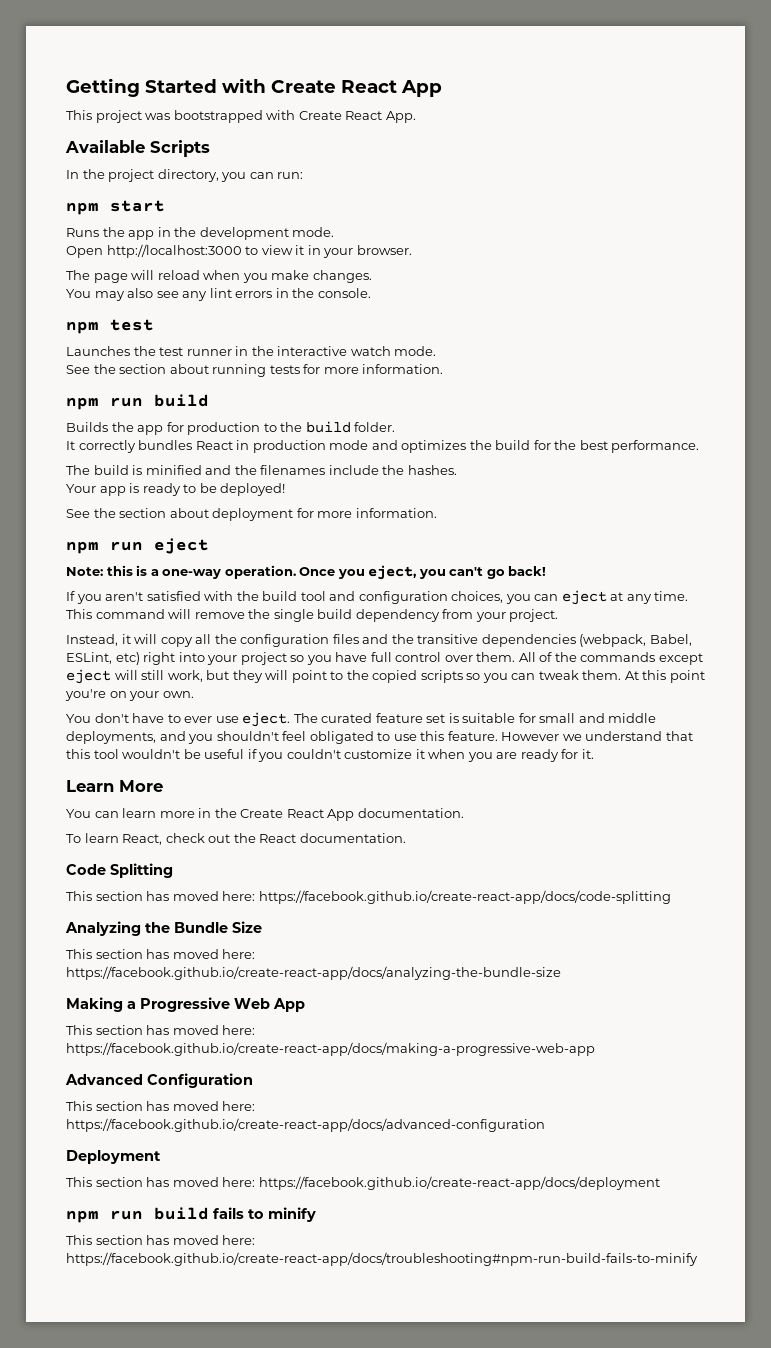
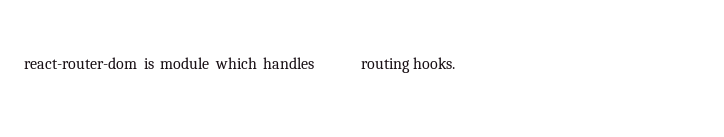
- Getting Started with Create React App
- This project was bootstrapped with Create React App.
- Available Scripts
- In the project directory, you can run:
- npm start
- Runs the app in the development mode.
- Open http://localhost:3000 to view it in your browser.
- The page will reload when you make changes.
- You may also see any lint errors in the console.
- npm test
- Launches the test runner in the interactive watch mode.
- See the section about running tests for more information.
- npm run build
- Builds the app for production to the build folder.
- It correctly bundles React in production mode and optimizes the build for the best performance.
- The build is minified and the filenames include the hashes.
- Your app is ready to be deployed!
- See the section about deployment for more information.
- npm run eject
- Note: this is a one-way operation. Once you eject, you can't go back!
- If you aren't satisfied with the build tool and configuration choices, you can eject at any time. This command will remove the single build dependency from your project.
- Instead, it will copy all the configuration files and the transitive dependencies (webpack, Babel, ESLint, etc) right into your project so you have full control over them. All of the commands except eject will still work, but they will point to the copied scripts so you can tweak them. At this point you're on your own.
- You don't have to ever use eject. The curated feature set is suitable for small and middle deployments, and you shouldn't feel obligated to use this feature. However we understand that this tool wouldn't be useful if you couldn't customize it when you are ready for it.
- Learn More
- You can learn more in the Create React App documentation.
- To learn React, check out the React documentation.
- Code Splitting
- This section has moved here: https://facebook.github.io/create-react-app/docs/code-splitting
- Analyzing the Bundle Size
- This section has moved here: https://facebook.github.io/create-react-app/docs/analyzing-the-bundle-size
- Making a Progressive Web App
- This section has moved here: https://facebook.github.io/create-react-app/docs/making-a-progressive-web-app
- Advanced Configuration
- This section has moved here: https://facebook.github.io/create-react-app/docs/advanced-configuration
- Deployment
- This section has moved here: https://facebook.github.io/create-react-app/docs/deployment
- npm run build fails to minify
- This section has moved here: https://facebook.github.io/create-react-app/docs/troubleshooting#npm-run-build-fails-to-minify
+ react-router-dom is module which handles routing hooks.

